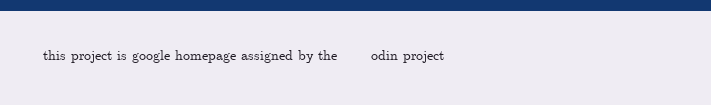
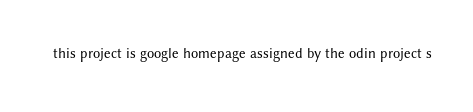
- this project is google homepage assigned by the odin project
+ this project is google homepage assigned by the odin project s

